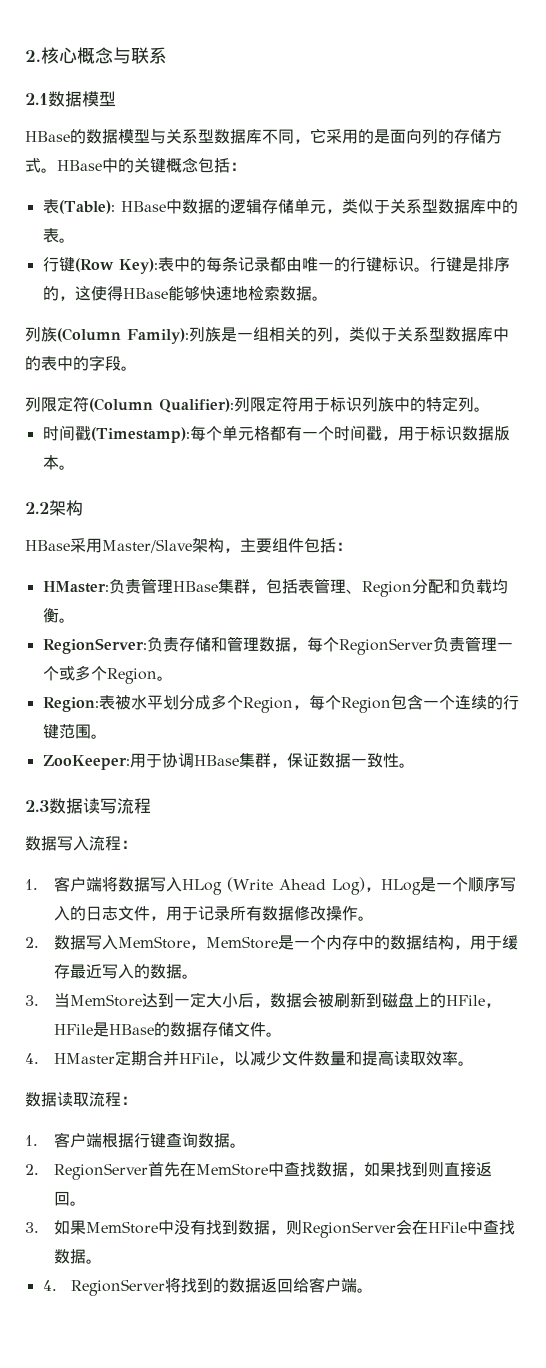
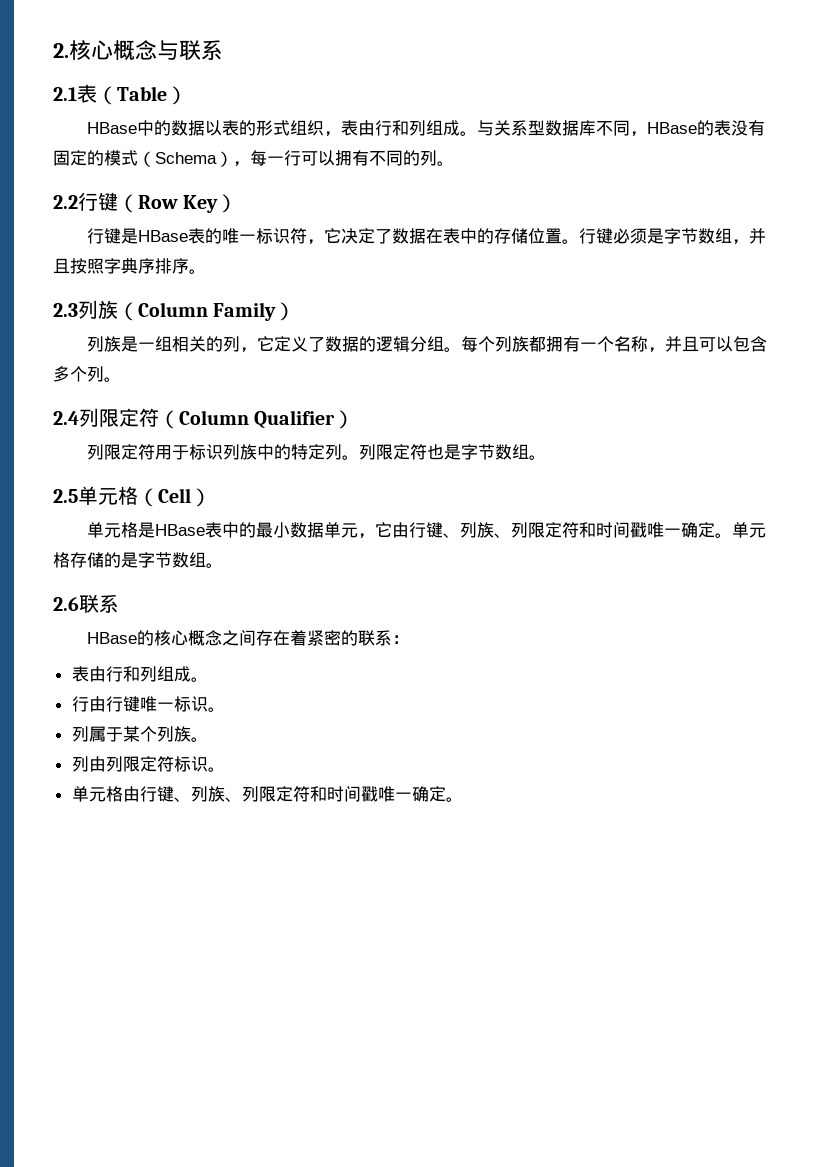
- 2.1数据模型
- HBase的数据模型与关系型数据库不同，它采用的是面向列的存储方式。HBase中的关键概念包括：
- 表(Table): HBase中数据的逻辑存储单元，类似于关系型数据库中的表。
- 行键(Row Key):表中的每条记录都由唯一的行键标识。行键是排序的，这使得HBase能够快速地检索数据。
- 列族(Column Family):列族是一组相关的列，类似于关系型数据库中的表中的字段。
- 列限定符(Column Qualifier):列限定符用于标识列族中的特定列。
- 时间戳(Timestamp):每个单元格都有一个时间戳，用于标识数据版本。
- 2.2架构
- HBase采用Master/Slave架构，主要组件包括：
- HMaster:负责管理HBase集群，包括表管理、Region分配和负载均衡。
- RegionServer:负责存储和管理数据，每个RegionServer负责管理一个或多个Region。
- Region:表被水平划分成多个Region，每个Region包含一个连续的行键范围。
- ZooKeeper:用于协调HBase集群，保证数据一致性。
- 2.3数据读写流程
- 数据写入流程：
- 1.客户端将数据写入HLog (Write Ahead Log)，HLog是一个顺序写入的日志文件，用于记录所有数据修改操作。
- 2.数据写入MemStore，MemStore是一个内存中的数据结构，用于缓存最近写入的数据。
- 3.当MemStore达到一定大小后，数据会被刷新到磁盘上的HFile，HFile是HBase的数据存储文件。
- 4. HMaster定期合并HFile，以减少文件数量和提高读取效率。
- 数据读取流程：
- 1.客户端根据行键查询数据。
- 2. RegionServer首先在MemStore中查找数据，如果找到则直接返回。
- 3.如果MemStore中没有找到数据，则RegionServer会在HFile中查找数据。
- 4. RegionServer将找到的数据返回给客户端。
+ 2.1表（Table）
+ HBase中的数据以表的形式组织，表由行和列组成。与关系型数据库不同，HBase的表没有固定的模式（Schema），每一行可以拥有不同的列。
+ 2.2行键（Row Key）
+ 行键是HBase表的唯一标识符，它决定了数据在表中的存储位置。行键必须是字节数组，并且按照字典序排序。
+ 2.3列族（Column Family）
+ 列族是一组相关的列，它定义了数据的逻辑分组。每个列族都拥有一个名称，并且可以包含多个列。
+ 2.4列限定符（Column Qualifier）
+ 列限定符用于标识列族中的特定列。列限定符也是字节数组。
+ 2.5单元格（Cell）
+ 单元格是HBase表中的最小数据单元，它由行键、列族、列限定符和时间戳唯一确定。单元格存储的是字节数组。
+ 2.6联系
+ HBase的核心概念之间存在着紧密的联系：
+ 表由行和列组成。
+ 行由行键唯一标识。
+ 列属于某个列族。
+ 列由列限定符标识。
+ 单元格由行键、列族、列限定符和时间戳唯一确定。

